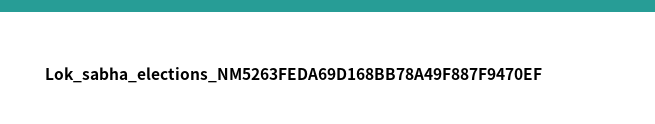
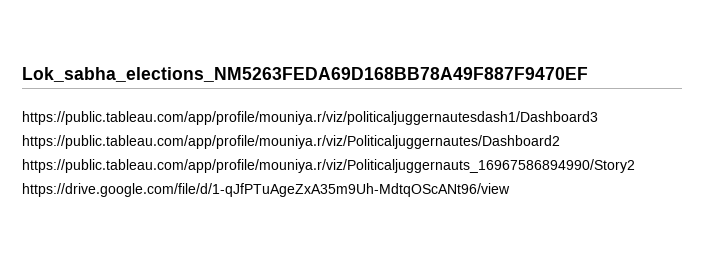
+ https://public.tableau.com/app/profile/mouniya.r/viz/politicaljuggernautesdash1/Dashboard3 https://public.tableau.com/app/profile/mouniya.r/viz/Politicaljuggernautes/Dashboard2 https://public.tableau.com/app/profile/mouniya.r/viz/Politicaljuggernauts_16967586894990/Story2 https://drive.google.com/file/d/1-qJfPTuAgeZxA35m9Uh-MdtqOScANt96/view

